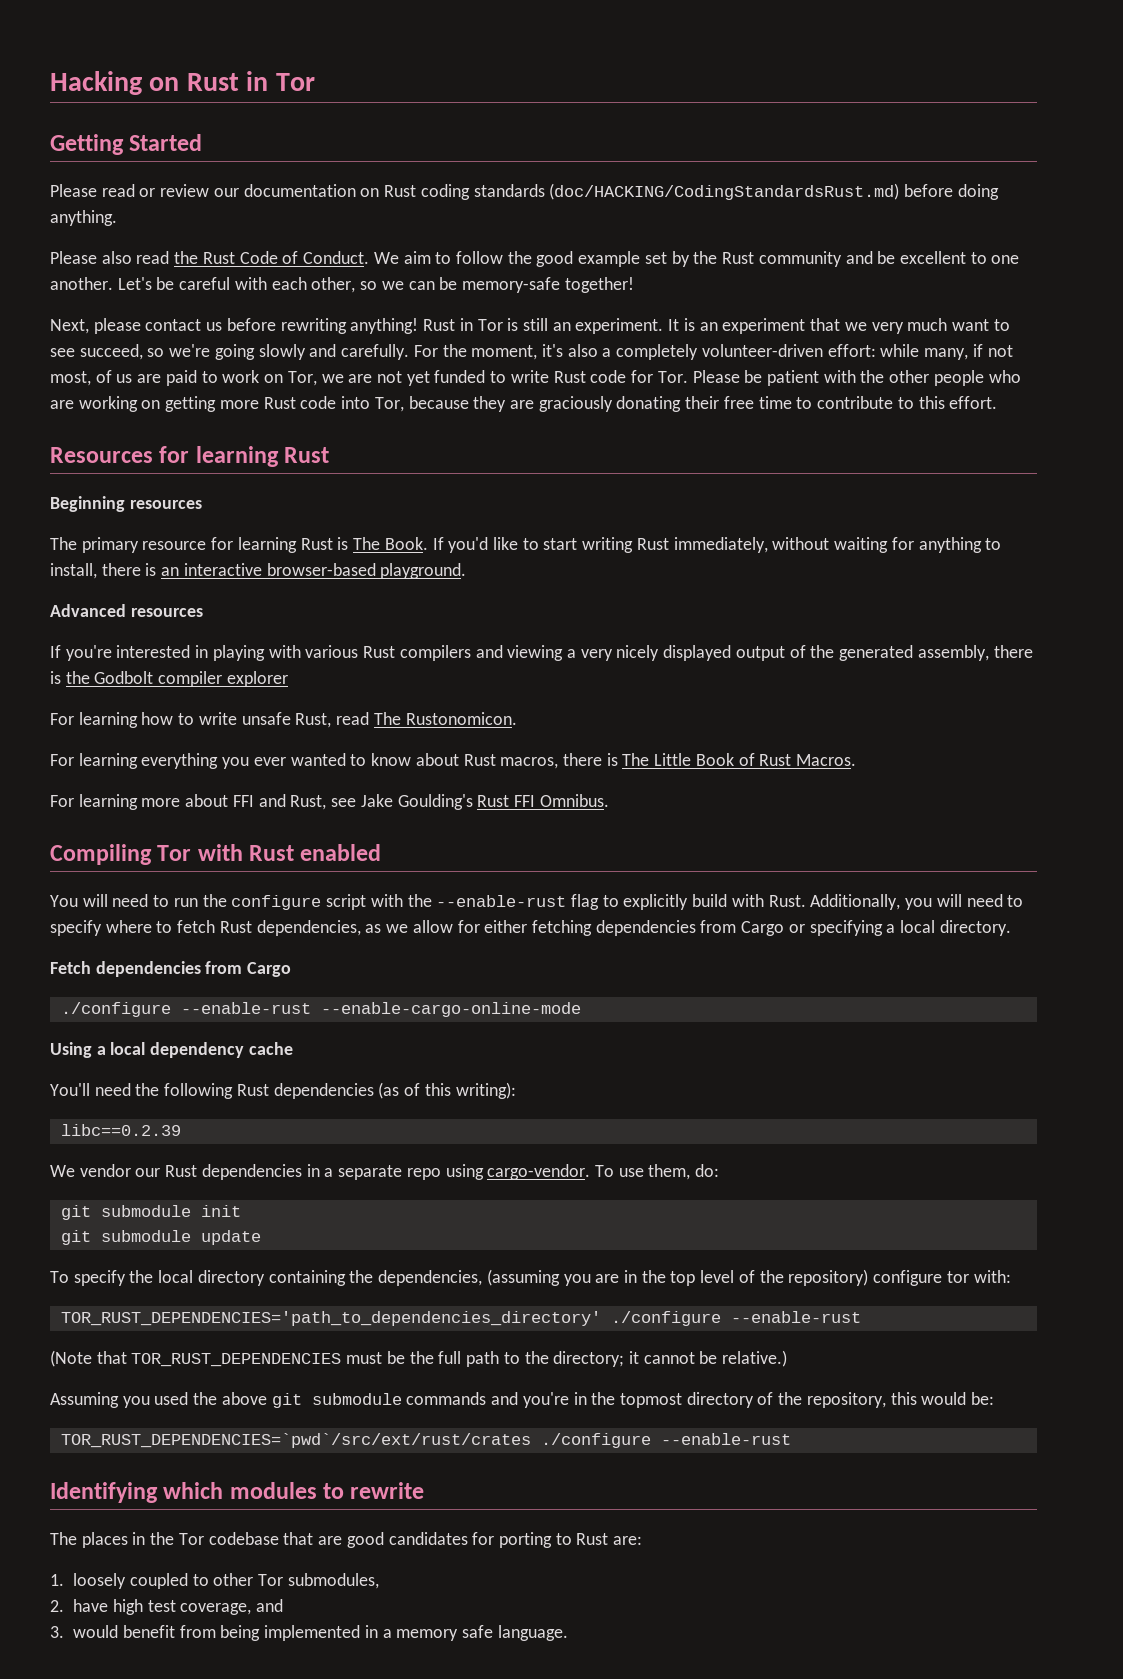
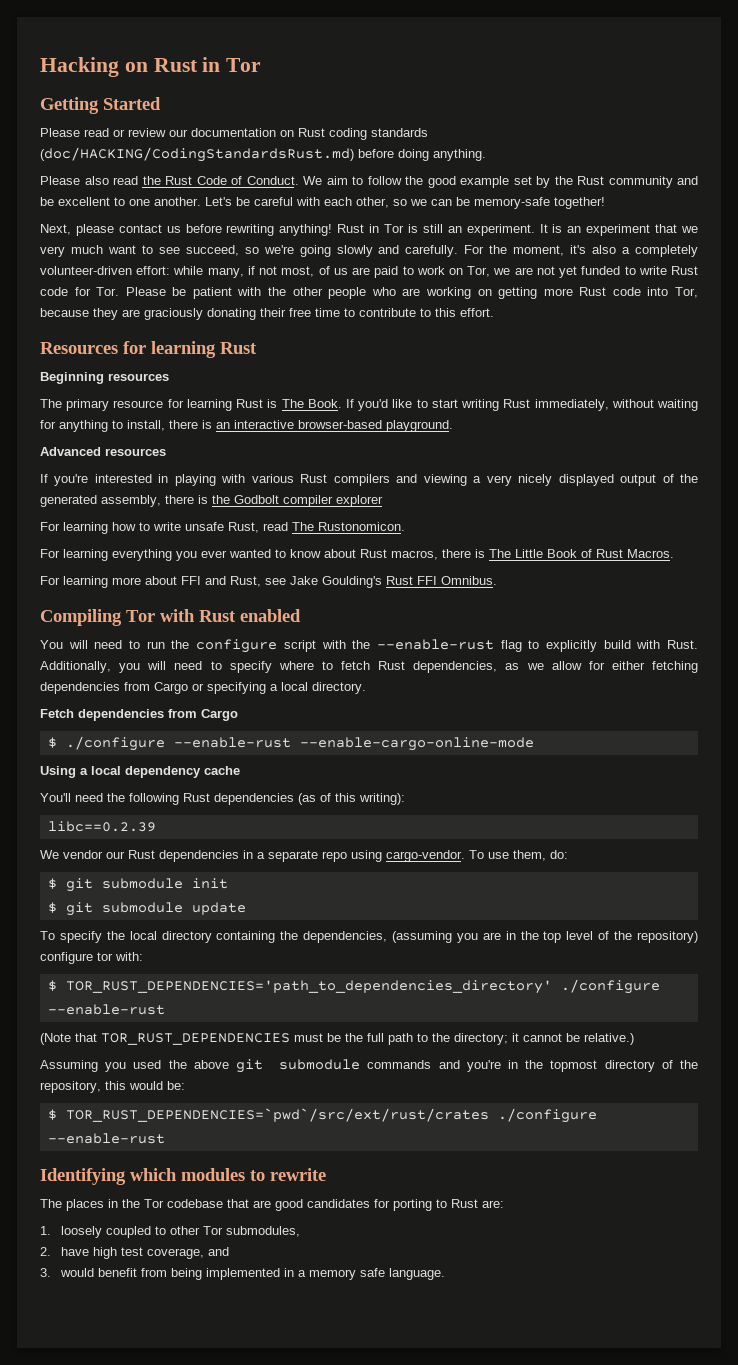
- ./configure --enable-rust --enable-cargo-online-mode
+ $ ./configure --enable-rust --enable-cargo-online-mode
- git submodule init
+ $ git submodule init
- git submodule update
+ $ git submodule update
- TOR_RUST_DEPENDENCIES='path_to_dependencies_directory' ./configure --enable-rust
+ $ TOR_RUST_DEPENDENCIES='path_to_dependencies_directory' ./configure --enable-rust
- TOR_RUST_DEPENDENCIES=`pwd`/src/ext/rust/crates ./configure --enable-rust
+ $ TOR_RUST_DEPENDENCIES=`pwd`/src/ext/rust/crates ./configure --enable-rust

